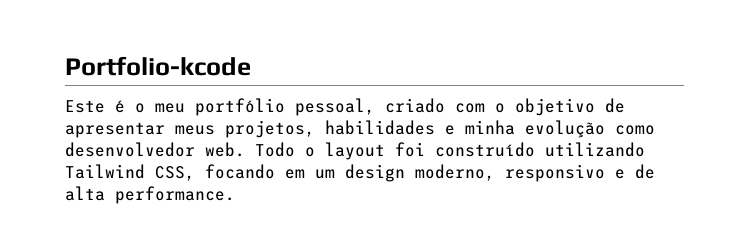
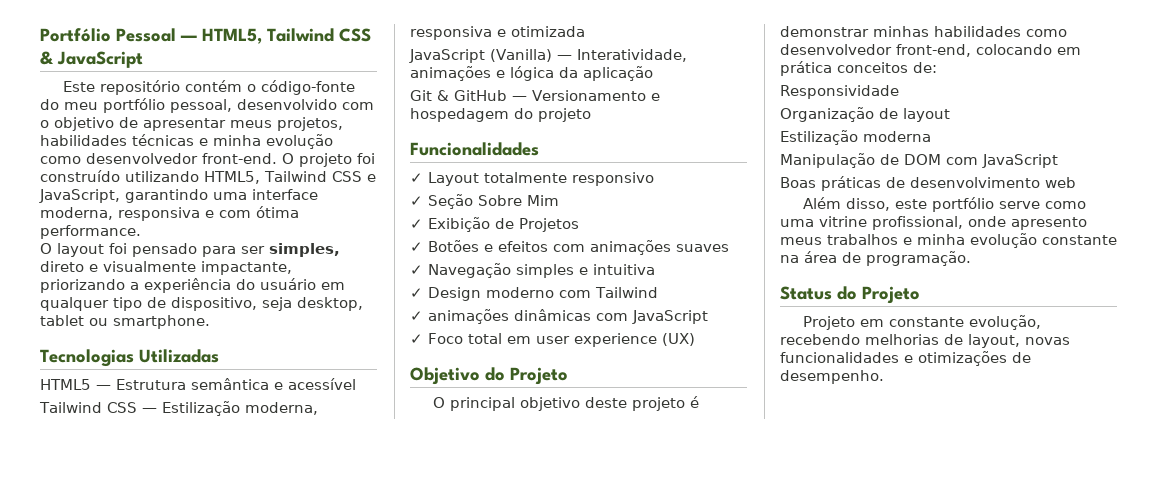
- Portfolio-kcode
- Este é o meu portfólio pessoal, criado com o objetivo de apresentar meus projetos, habilidades e minha evolução como desenvolvedor web. Todo o layout foi construído utilizando Tailwind CSS, focando em um design moderno, responsivo e de alta performance.
+ Portfólio Pessoal — HTML5, Tailwind CSS & JavaScript
+ Este repositório contém o código-fonte do meu portfólio pessoal, desenvolvido com o objetivo de apresentar meus projetos, habilidades técnicas e minha evolução como desenvolvedor front-end. O projeto foi construído utilizando HTML5, Tailwind CSS e JavaScript, garantindo uma interface moderna, responsiva e com ótima performance.
+ O layout foi pensado para ser simples, direto e visualmente impactante, priorizando a experiência do usuário em qualquer tipo de dispositivo, seja desktop, tablet ou smartphone.
+ Tecnologias Utilizadas
+ HTML5 — Estrutura semântica e acessível
+ Tailwind CSS — Estilização moderna, responsiva e otimizada
+ JavaScript (Vanilla) — Interatividade, animações e lógica da aplicação
+ Git & GitHub — Versionamento e hospedagem do projeto
+ Funcionalidades
+ ✓ Layout totalmente responsivo
+ ✓ Seção Sobre Mim
+ ✓ Exibição de Projetos
+ ✓ Botões e efeitos com animações suaves
+ ✓ Navegação simples e intuitiva
+ ✓ Design moderno com Tailwind
+ ✓ animações dinâmicas com JavaScript
+ ✓ Foco total em user experience (UX)
+ Objetivo do Projeto
+ O principal objetivo deste projeto é demonstrar minhas habilidades como desenvolvedor front-end, colocando em prática conceitos de:
+ Responsividade
+ Organização de layout
+ Estilização moderna
+ Manipulação de DOM com JavaScript
+ Boas práticas de desenvolvimento web
+ Além disso, este portfólio serve como uma vitrine profissional, onde apresento meus trabalhos e minha evolução constante na área de programação.
+ Status do Projeto
+ Projeto em constante evolução, recebendo melhorias de layout, novas funcionalidades e otimizações de desempenho.

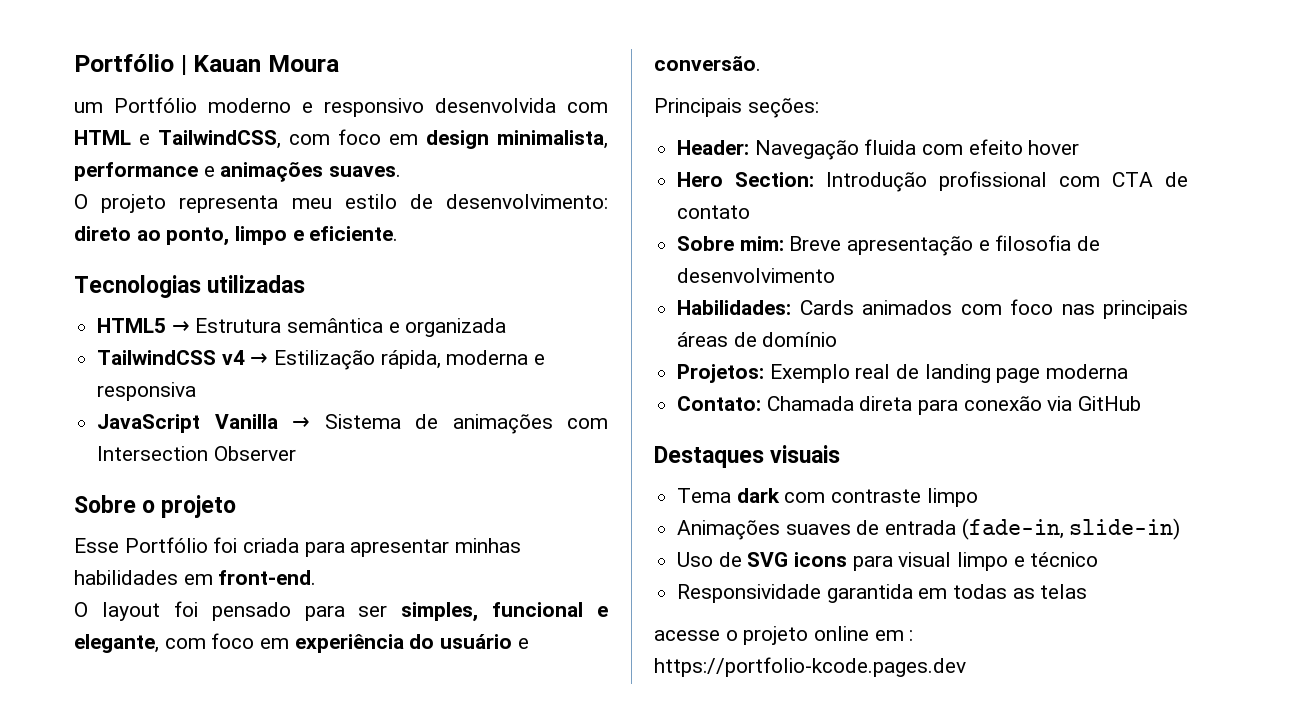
- Portfólio Pessoal — HTML5, Tailwind CSS & JavaScript
- Este repositório contém o código-fonte do meu portfólio pessoal, desenvolvido com o objetivo de apresentar meus projetos, habilidades técnicas e minha evolução como desenvolvedor front-end. O projeto foi construído utilizando HTML5, Tailwind CSS e JavaScript, garantindo uma interface moderna, responsiva e com ótima performance.
+ Portfólio | Kauan Moura
+ um Portfólio moderno e responsivo desenvolvida com HTML e TailwindCSS, com foco em design minimalista, performance e animações suaves.
+ O projeto representa meu estilo de desenvolvimento: direto ao ponto, limpo e eficiente.
+ Tecnologias utilizadas
+ HTML5 → Estrutura semântica e organizada
+ TailwindCSS v4 → Estilização rápida, moderna e responsiva
+ JavaScript Vanilla → Sistema de animações com Intersection Observer
+ Sobre o projeto
+ Esse Portfólio foi criada para apresentar minhas habilidades em front-end.
- O layout foi pensado para ser simples, direto e visualmente impactante, priorizando a experiência do usuário em qualquer tipo de dispositivo, seja desktop, tablet ou smartphone.
- Tecnologias Utilizadas
- HTML5 — Estrutura semântica e acessível
- Tailwind CSS — Estilização moderna, responsiva e otimizada
- JavaScript (Vanilla) — Interatividade, animações e lógica da aplicação
- Git & GitHub — Versionamento e hospedagem do projeto
- Funcionalidades
- ✓ Layout totalmente responsivo
- ✓ Seção Sobre Mim
- ✓ Exibição de Projetos
- ✓ Botões e efeitos com animações suaves
- ✓ Navegação simples e intuitiva
- ✓ Design moderno com Tailwind
- ✓ animações dinâmicas com JavaScript
- ✓ Foco total em user experience (UX)
- Objetivo do Projeto
- O principal objetivo deste projeto é demonstrar minhas habilidades como desenvolvedor front-end, colocando em prática conceitos de:
- Responsividade
- Organização de layout
- Estilização moderna
- Manipulação de DOM com JavaScript
- Boas práticas de desenvolvimento web
- Além disso, este portfólio serve como uma vitrine profissional, onde apresento meus trabalhos e minha evolução constante na área de programação.
- Status do Projeto
- Projeto em constante evolução, recebendo melhorias de layout, novas funcionalidades e otimizações de desempenho.
+ O layout foi pensado para ser simples, funcional e elegante, com foco em experiência do usuário e conversão.
+ Principais seções:
+ Header: Navegação fluida com efeito hover
+ Hero Section: Introdução profissional com CTA de contato
+ Sobre mim: Breve apresentação e filosofia de desenvolvimento
+ Habilidades: Cards animados com foco nas principais áreas de domínio
+ Projetos: Exemplo real de landing page moderna
+ Contato: Chamada direta para conexão via GitHub
+ Destaques visuais
+ Tema dark com contraste limpo
+ Animações suaves de entrada (fade-in, slide-in)
+ Uso de SVG icons para visual limpo e técnico
+ Responsividade garantida em todas as telas
+ acesse o projeto online em : https://portfolio-kcode.pages.dev

